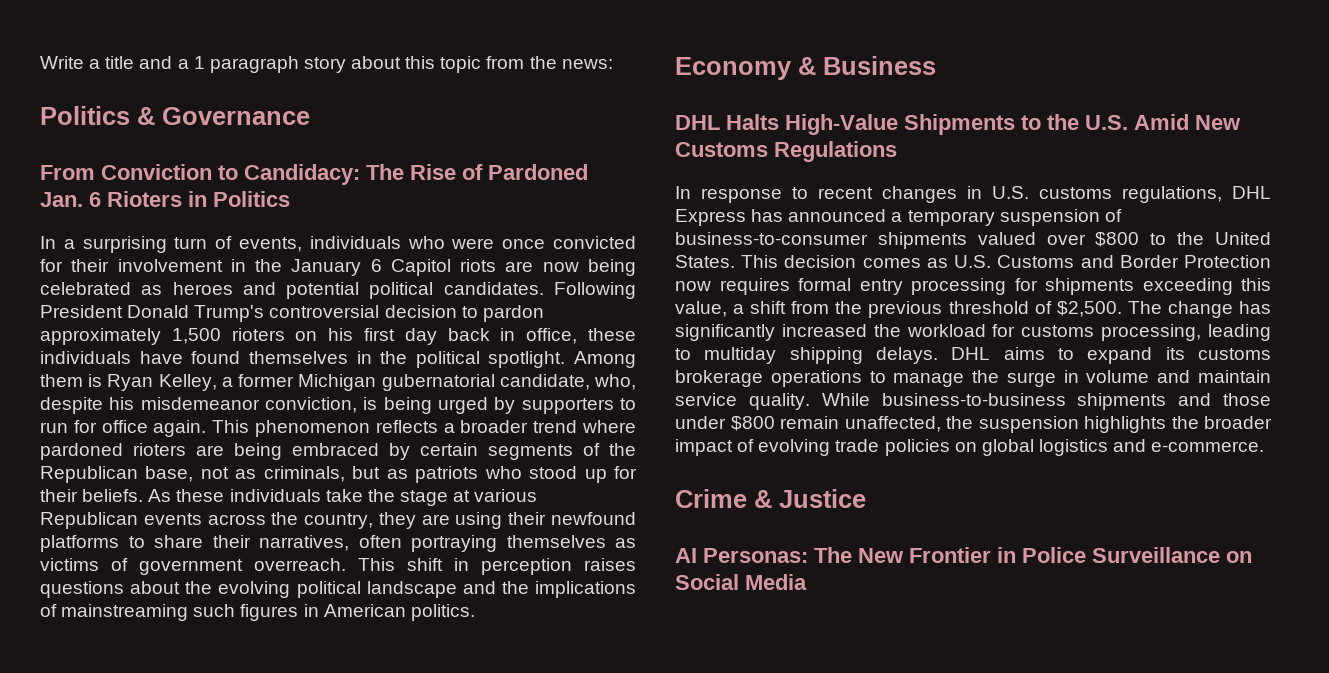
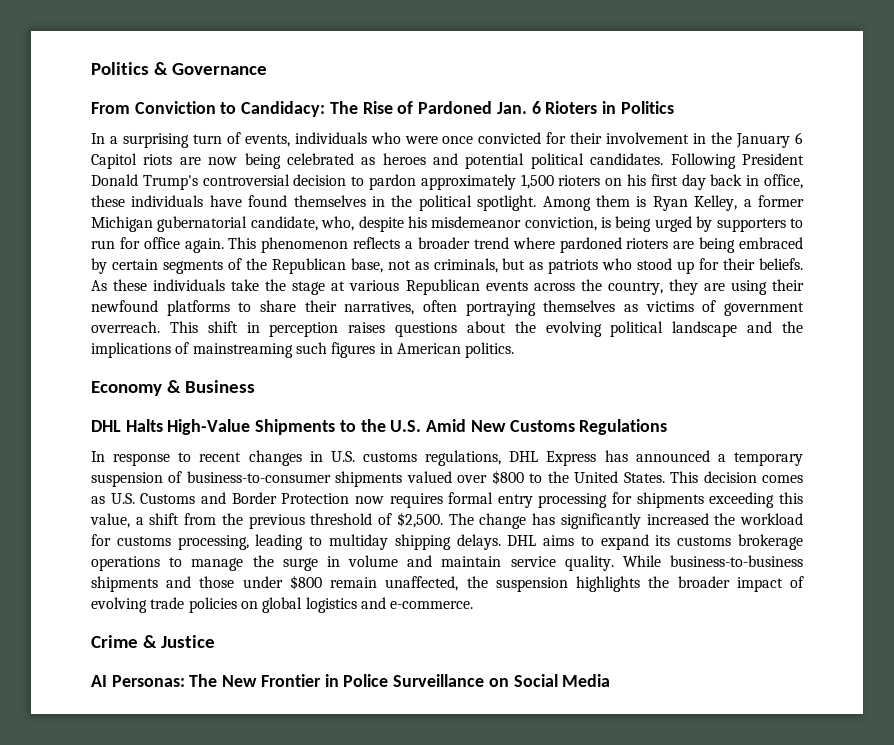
- Write a title and a 1 paragraph story about this topic from the news:

